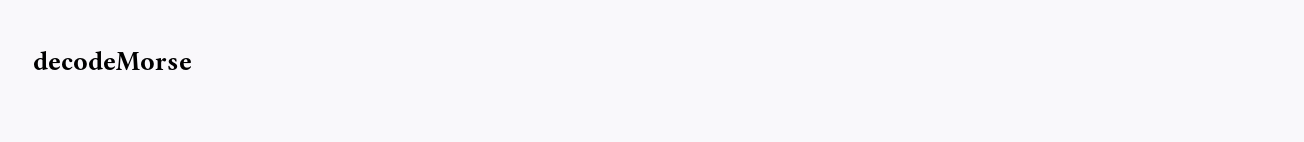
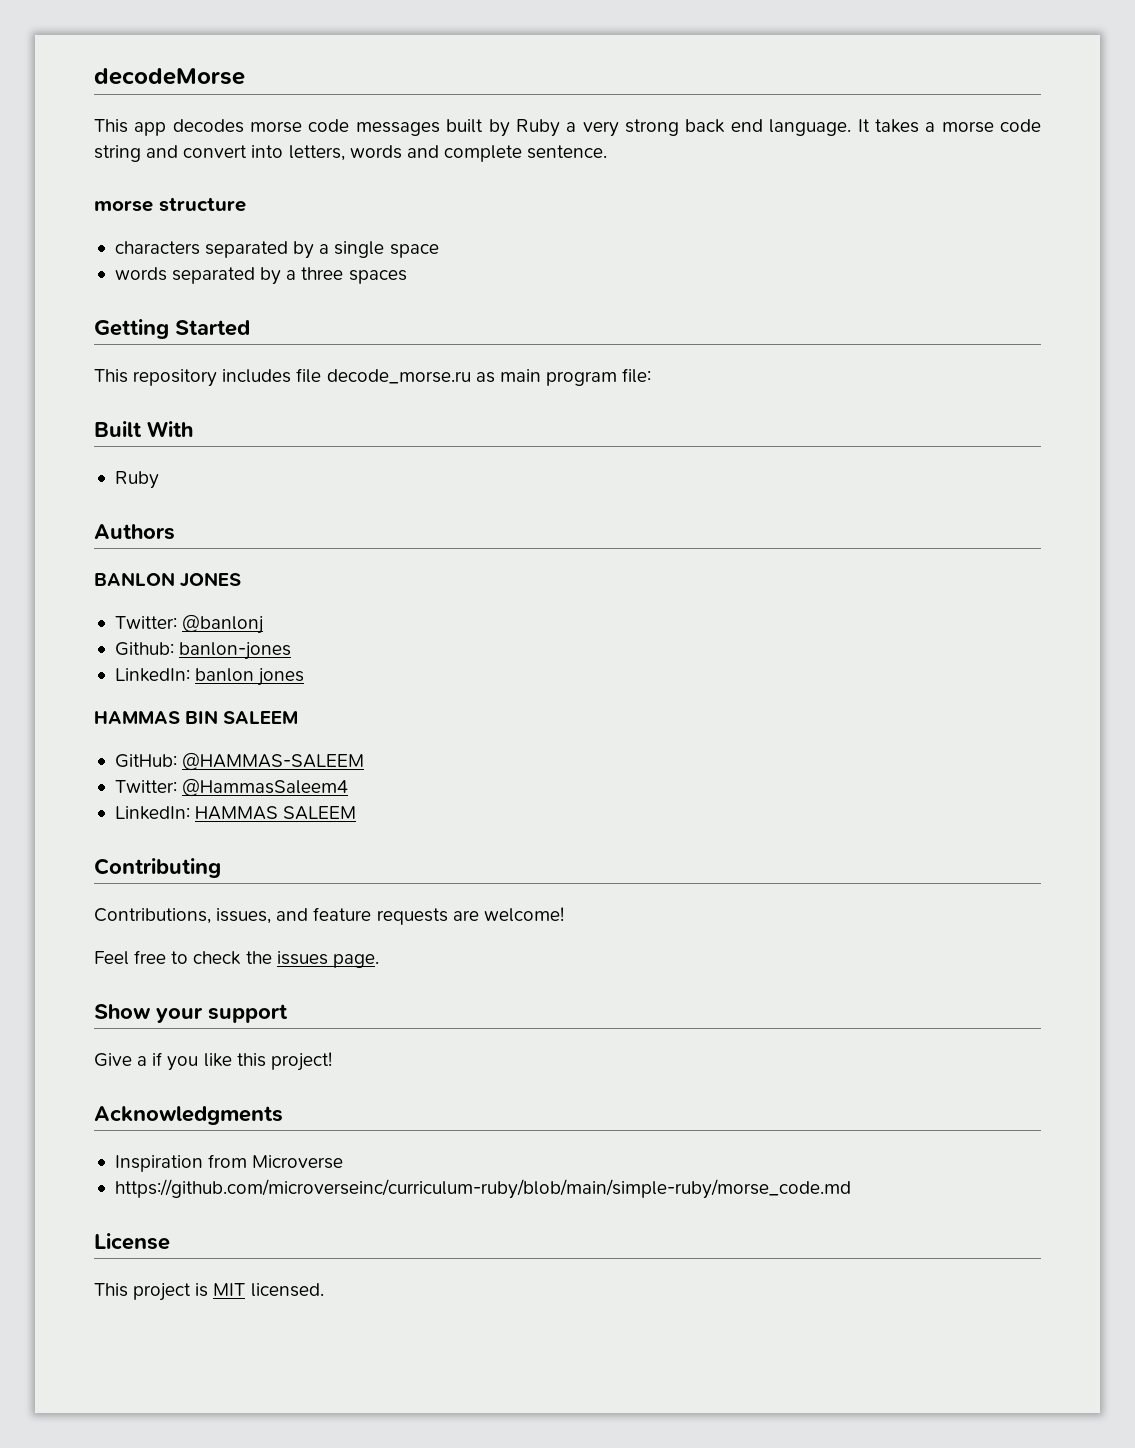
+ This app decodes morse code messages built by Ruby a very strong back end language. It takes a morse code string and convert into letters, words and complete sentence.
+ morse structure
+ characters separated by a single space
+ words separated by a three spaces
+ Getting Started
+ This repository includes file decode_morse.ru as main program file:
+ Built With
+ Ruby
+ Authors
+ BANLON JONES
+ Twitter: @banlonj
+ Github: banlon-jones
+ LinkedIn: banlon jones
+ HAMMAS BIN SALEEM
+ GitHub: @HAMMAS-SALEEM
+ Twitter: @HammasSaleem4
+ LinkedIn: HAMMAS SALEEM
+ Contributing
+ Contributions, issues, and feature requests are welcome!
+ Feel free to check the issues page.
+ Show your support
+ Give a if you like this project!
+ Acknowledgments
+ Inspiration from Microverse
+ https://github.com/microverseinc/curriculum-ruby/blob/main/simple-ruby/morse_code.md
+ License
+ This project is MIT licensed.

